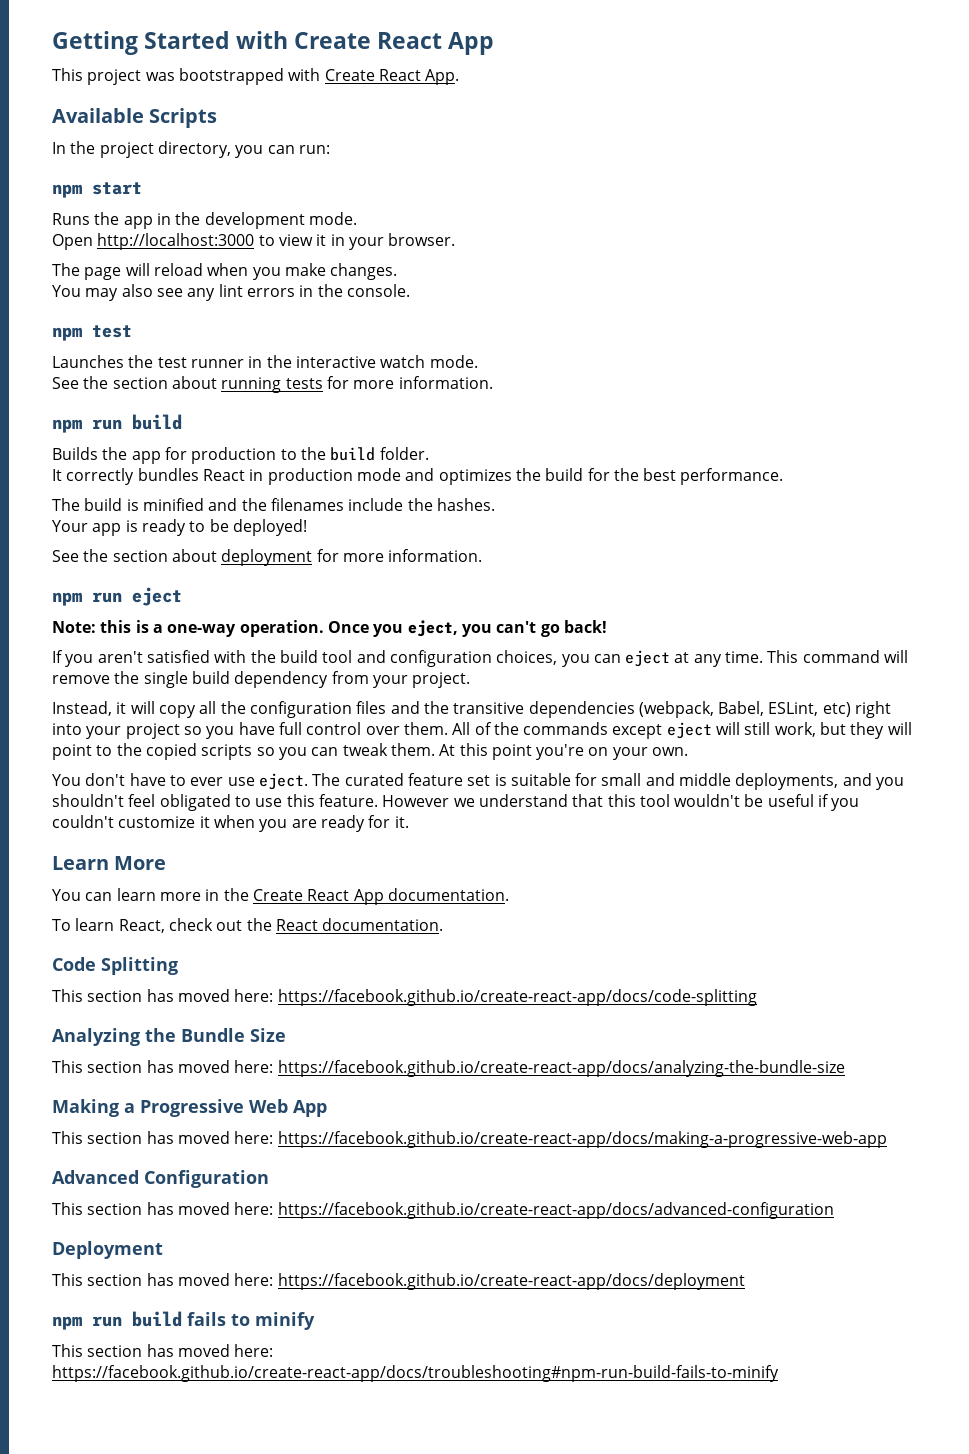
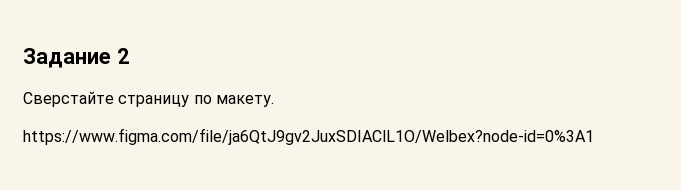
- Getting Started with Create React App
- This project was bootstrapped with Create React App.
- Available Scripts
- In the project directory, you can run:
- npm start
- Runs the app in the development mode.
- Open http://localhost:3000 to view it in your browser.
- The page will reload when you make changes.
- You may also see any lint errors in the console.
- npm test
- Launches the test runner in the interactive watch mode.
- See the section about running tests for more information.
- npm run build
- Builds the app for production to the build folder.
- It correctly bundles React in production mode and optimizes the build for the best performance.
- The build is minified and the filenames include the hashes.
- Your app is ready to be deployed!
- See the section about deployment for more information.
- npm run eject
- Note: this is a one-way operation. Once you eject, you can't go back!
- If you aren't satisfied with the build tool and configuration choices, you can eject at any time. This command will remove the single build dependency from your project.
- Instead, it will copy all the configuration files and the transitive dependencies (webpack, Babel, ESLint, etc) right into your project so you have full control over them. All of the commands except eject will still work, but they will point to the copied scripts so you can tweak them. At this point you're on your own.
- You don't have to ever use eject. The curated feature set is suitable for small and middle deployments, and you shouldn't feel obligated to use this feature. However we understand that this tool wouldn't be useful if you couldn't customize it when you are ready for it.
- Learn More
- You can learn more in the Create React App documentation.
- To learn React, check out the React documentation.
- Code Splitting
- This section has moved here: https://facebook.github.io/create-react-app/docs/code-splitting
- Analyzing the Bundle Size
- This section has moved here: https://facebook.github.io/create-react-app/docs/analyzing-the-bundle-size
- Making a Progressive Web App
- This section has moved here: https://facebook.github.io/create-react-app/docs/making-a-progressive-web-app
- Advanced Configuration
- This section has moved here: https://facebook.github.io/create-react-app/docs/advanced-configuration
- Deployment
- This section has moved here: https://facebook.github.io/create-react-app/docs/deployment
- npm run build fails to minify
- This section has moved here: https://facebook.github.io/create-react-app/docs/troubleshooting#npm-run-build-fails-to-minify
+ Задание 2
+ Сверстайте страницу по макету.
+ https://www.figma.com/file/ja6QtJ9gv2JuxSDIAClL1O/Welbex?node-id=0%3A1

